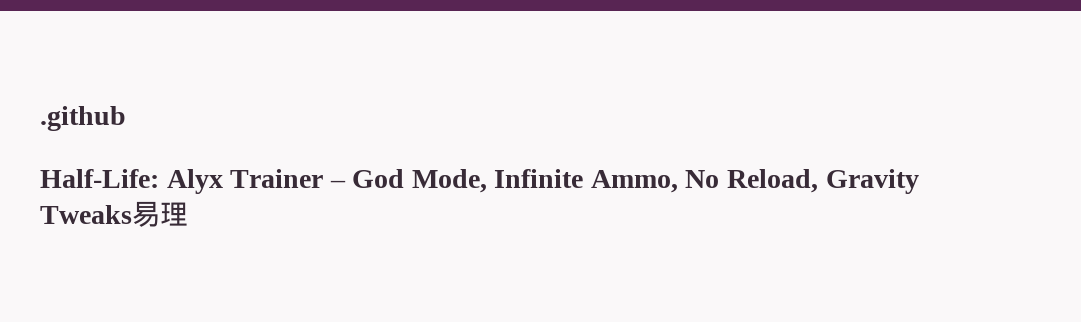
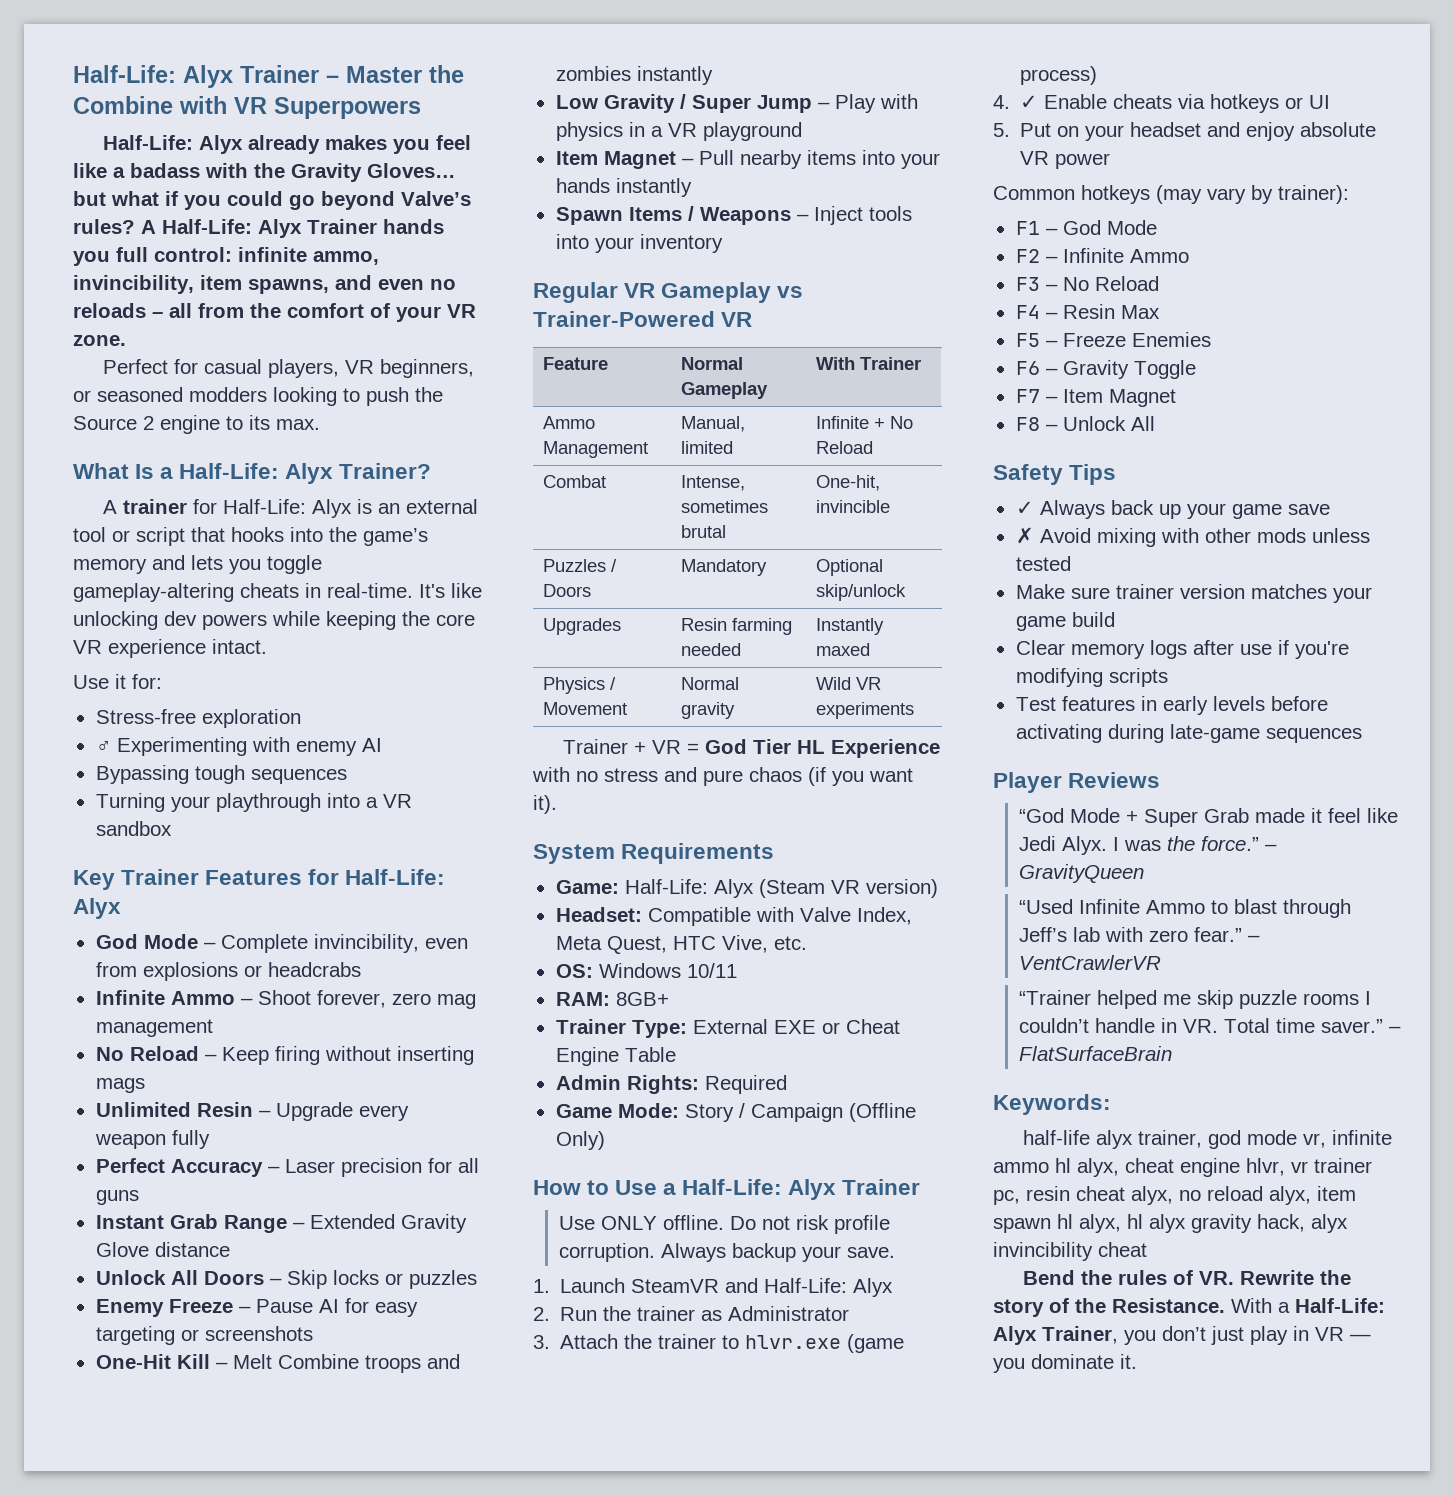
- .github
- Half-Life: Alyx Trainer – God Mode, Infinite Ammo, No Reload, Gravity Tweaks易理
+ Half-Life: Alyx Trainer – Master the Combine with VR Superpowers
+ Half-Life: Alyx already makes you feel like a badass with the Gravity Gloves… but what if you could go beyond Valve’s rules? A Half-Life: Alyx Trainer hands you full control: infinite ammo, invincibility, item spawns, and even no reloads – all from the comfort of your VR zone.
+ Perfect for casual players, VR beginners, or seasoned modders looking to push the Source 2 engine to its max.
+ What Is a Half-Life: Alyx Trainer?
+ A trainer for Half-Life: Alyx is an external tool or script that hooks into the game’s memory and lets you toggle gameplay-altering cheats in real-time. It's like unlocking dev powers while keeping the core VR experience intact.
+ Use it for:
+ Stress-free exploration
+ ♂ Experimenting with enemy AI
+ Bypassing tough sequences
+ Turning your playthrough into a VR sandbox
+ Key Trainer Features for Half-Life: Alyx
+ God Mode – Complete invincibility, even from explosions or headcrabs
+ Infinite Ammo – Shoot forever, zero mag management
+ No Reload – Keep firing without inserting mags
+ Unlimited Resin – Upgrade every weapon fully
+ Perfect Accuracy – Laser precision for all guns
+ Instant Grab Range – Extended Gravity Glove distance
+ Unlock All Doors – Skip locks or puzzles
+ Enemy Freeze – Pause AI for easy targeting or screenshots
+ One-Hit Kill – Melt Combine troops and zombies instantly
+ Low Gravity / Super Jump – Play with physics in a VR playground
+ Item Magnet – Pull nearby items into your hands instantly
+ Spawn Items / Weapons – Inject tools into your inventory
+ Regular VR Gameplay vs Trainer-Powered VR
+ Feature | Normal Gameplay | With Trainer
+ Ammo Management | Manual, limited | Infinite + No Reload
+ Combat | Intense, sometimes brutal | One-hit, invincible
+ Puzzles / Doors | Mandatory | Optional skip/unlock
+ Upgrades | Resin farming needed | Instantly maxed
+ Physics / Movement | Normal gravity | Wild VR experiments
+ Trainer + VR = God Tier HL Experience with no stress and pure chaos (if you want it).
+ System Requirements
+ Game: Half-Life: Alyx (Steam VR version)
+ Headset: Compatible with Valve Index, Meta Quest, HTC Vive, etc.
+ OS: Windows 10/11
+ RAM: 8GB+
+ Trainer Type: External EXE or Cheat Engine Table
+ Admin Rights: Required
+ Game Mode: Story / Campaign (Offline Only)
+ How to Use a Half-Life: Alyx Trainer
+ Use ONLY offline. Do not risk profile corruption. Always backup your save.
+ 1. Launch SteamVR and Half-Life: Alyx
+ 2. Run the trainer as Administrator
+ 3. Attach the trainer to hlvr.exe (game process)
+ 4. ✓ Enable cheats via hotkeys or UI
+ 5. Put on your headset and enjoy absolute VR power
+ Common hotkeys (may vary by trainer):
+ F1 – God Mode
+ F2 – Infinite Ammo
+ F3 – No Reload
+ F4 – Resin Max
+ F5 – Freeze Enemies
+ F6 – Gravity Toggle
+ F7 – Item Magnet
+ F8 – Unlock All
+ Safety Tips
+ ✓ Always back up your game save
+ ✗ Avoid mixing with other mods unless tested
+ Make sure trainer version matches your game build
+ Clear memory logs after use if you're modifying scripts
+ Test features in early levels before activating during late-game sequences
+ Player Reviews
+ “God Mode + Super Grab made it feel like Jedi Alyx. I was the force.” – GravityQueen
+ “Used Infinite Ammo to blast through Jeff’s lab with zero fear.” – VentCrawlerVR
+ “Trainer helped me skip puzzle rooms I couldn’t handle in VR. Total time saver.” – FlatSurfaceBrain
+ Keywords:
+ half-life alyx trainer, god mode vr, infinite ammo hl alyx, cheat engine hlvr, vr trainer pc, resin cheat alyx, no reload alyx, item spawn hl alyx, hl alyx gravity hack, alyx invincibility cheat
+ Bend the rules of VR. Rewrite the story of the Resistance. With a Half-Life: Alyx Trainer, you don’t just play in VR — you dominate it.

